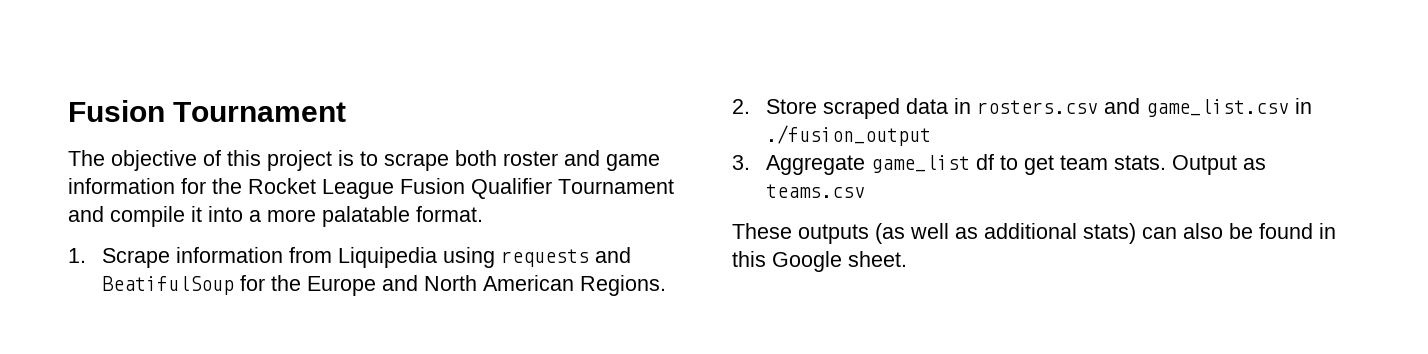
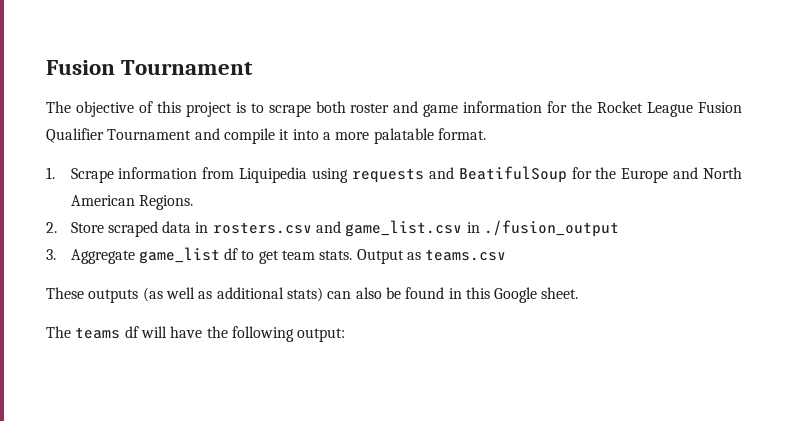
+ The teams df will have the following output:

